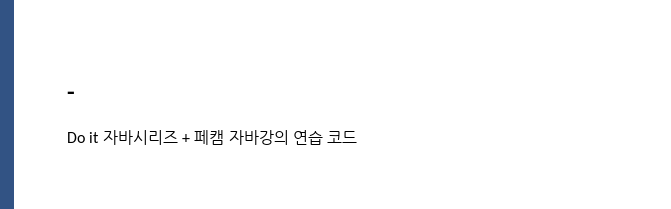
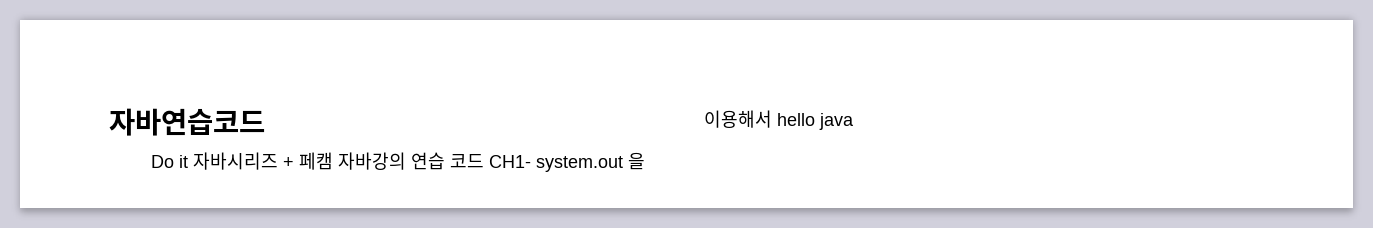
- -
+ 자바연습코드
- Do it 자바시리즈 + 페캠 자바강의 연습 코드
+ Do it 자바시리즈 + 페캠 자바강의 연습 코드 CH1- system.out 을 이용해서 hello java

